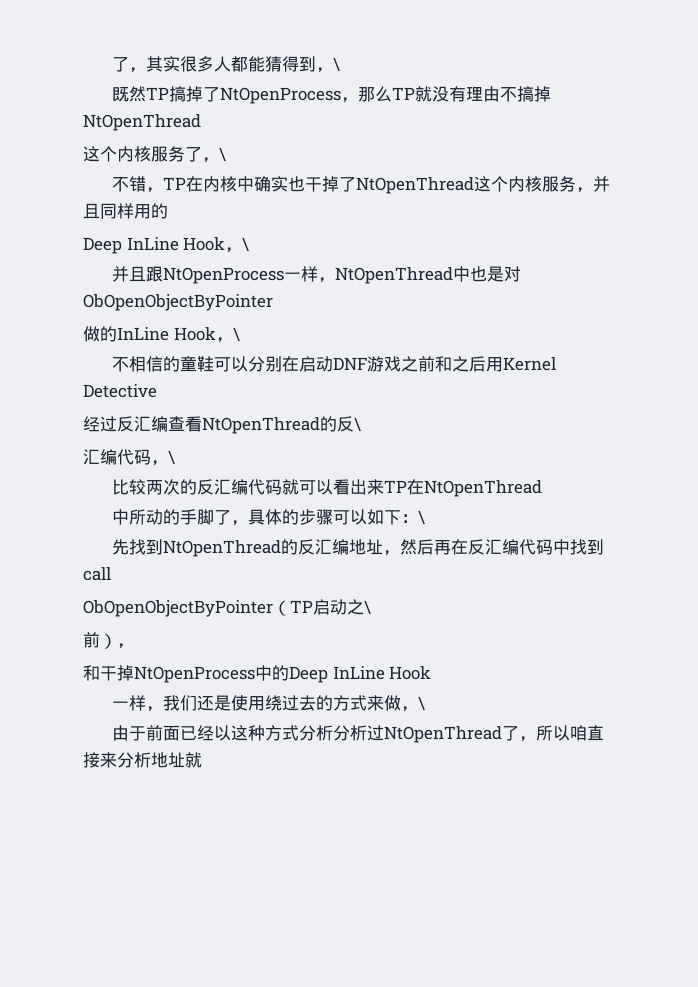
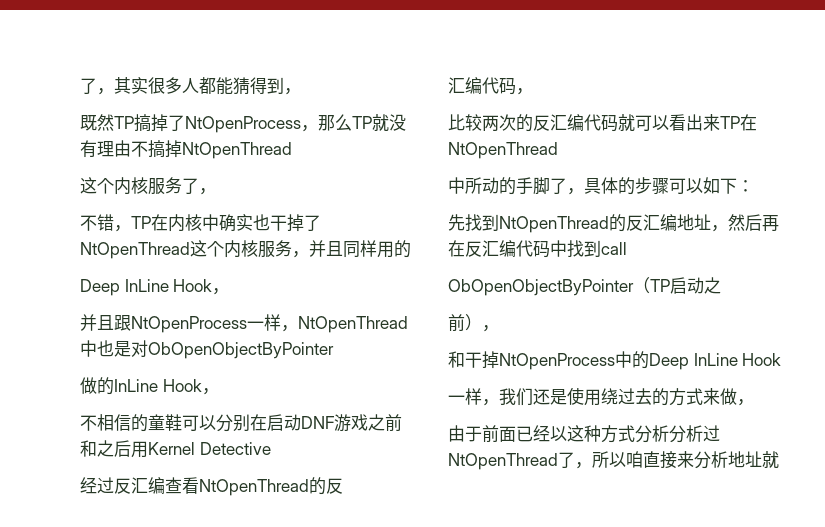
- 了，其实很多人都能猜得到，\
+ 了，其实很多人都能猜得到，
- 这个内核服务了，\
+ 这个内核服务了，
- Deep InLine Hook，\
+ Deep InLine Hook，
- 做的InLine Hook，\
+ 做的InLine Hook，
- 经过反汇编查看NtOpenThread的反\
+ 经过反汇编查看NtOpenThread的反
- 汇编代码，\
+ 汇编代码，
- 中所动的手脚了，具体的步骤可以如下：\
+ 中所动的手脚了，具体的步骤可以如下：
- ObOpenObjectByPointer（TP启动之\
+ ObOpenObjectByPointer（TP启动之
- 一样，我们还是使用绕过去的方式来做，\
+ 一样，我们还是使用绕过去的方式来做，

